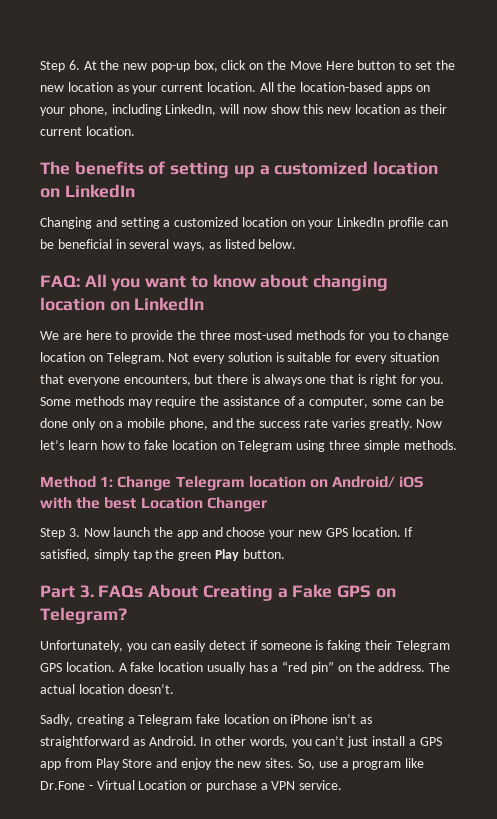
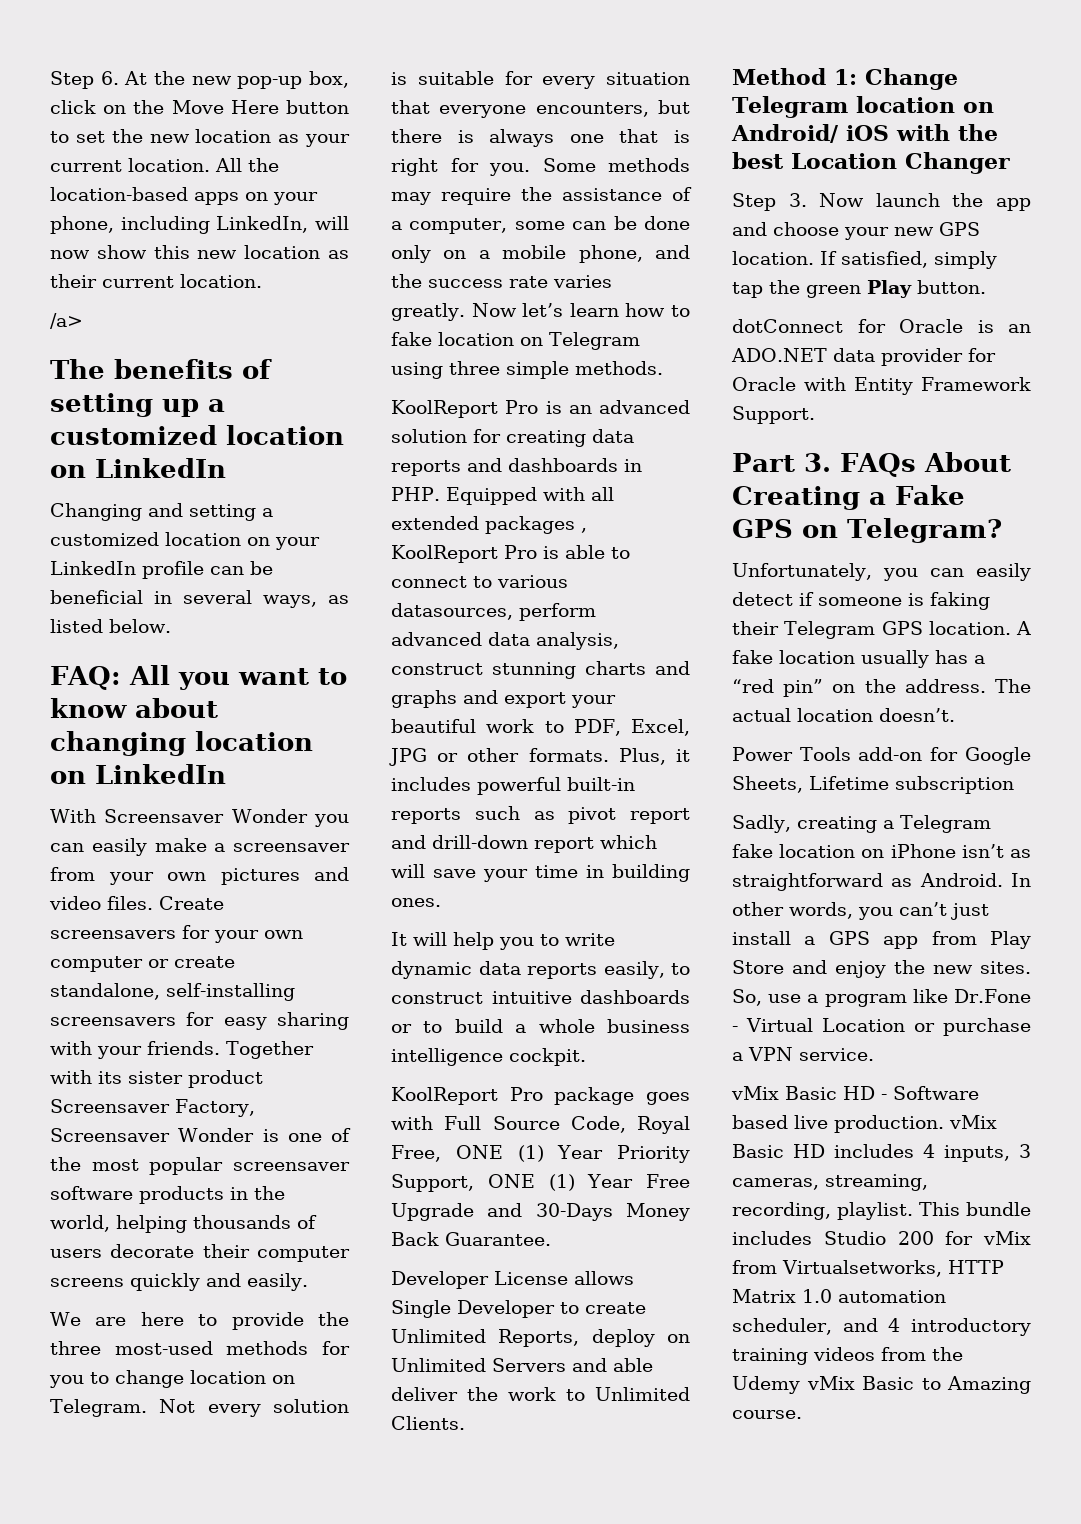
+ /a>
+ With Screensaver Wonder you can easily make a screensaver from your own pictures and video files. Create screensavers for your own computer or create standalone, self-installing screensavers for easy sharing with your friends. Together with its sister product Screensaver Factory, Screensaver Wonder is one of the most popular screensaver software products in the world, helping thousands of users decorate their computer screens quickly and easily.
+ KoolReport Pro is an advanced solution for creating data reports and dashboards in PHP. Equipped with all extended packages , KoolReport Pro is able to connect to various datasources, perform advanced data analysis, construct stunning charts and graphs and export your beautiful work to PDF, Excel, JPG or other formats. Plus, it includes powerful built-in reports such as pivot report and drill-down report which will save your time in building ones.
+ It will help you to write dynamic data reports easily, to construct intuitive dashboards or to build a whole business intelligence cockpit.
+ KoolReport Pro package goes with Full Source Code, Royal Free, ONE (1) Year Priority Support, ONE (1) Year Free Upgrade and 30-Days Money Back Guarantee.
+ Developer License allows Single Developer to create Unlimited Reports, deploy on Unlimited Servers and able deliver the work to Unlimited Clients.
+ dotConnect for Oracle is an ADO.NET data provider for Oracle with Entity Framework Support.
+ Power Tools add-on for Google Sheets, Lifetime subscription
+ vMix Basic HD - Software based live production. vMix Basic HD includes 4 inputs, 3 cameras, streaming, recording, playlist. This bundle includes Studio 200 for vMix from Virtualsetworks, HTTP Matrix 1.0 automation scheduler, and 4 introductory training videos from the Udemy vMix Basic to Amazing course.

